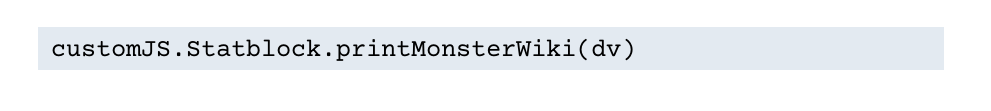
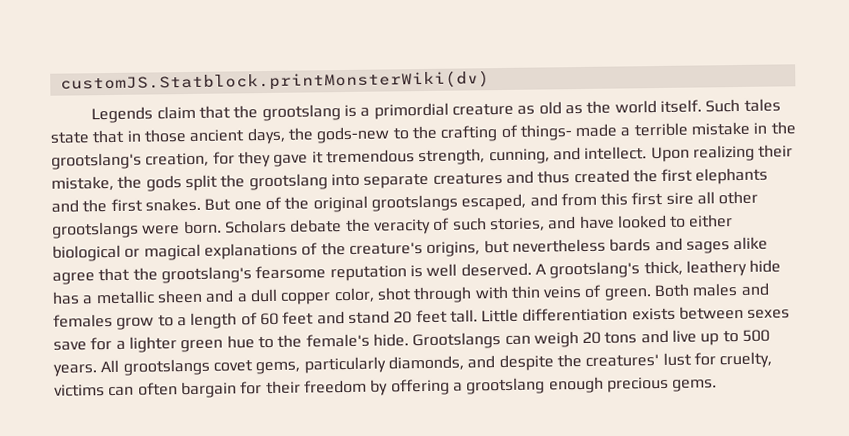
+ Legends claim that the grootslang is a primordial creature as old as the world itself. Such tales state that in those ancient days, the gods-new to the crafting of things- made a terrible mistake in the grootslang's creation, for they gave it tremendous strength, cunning, and intellect. Upon realizing their mistake, the gods split the grootslang into separate creatures and thus created the first elephants and the first snakes. But one of the original grootslangs escaped, and from this first sire all other grootslangs were born. Scholars debate the veracity of such stories, and have looked to either biological or magical explanations of the creature's origins, but nevertheless bards and sages alike agree that the grootslang's fearsome reputation is well deserved. A grootslang's thick, leathery hide has a metallic sheen and a dull copper color, shot through with thin veins of green. Both males and females grow to a length of 60 feet and stand 20 feet tall. Little differentiation exists between sexes save for a lighter green hue to the female's hide. Grootslangs can weigh 20 tons and live up to 500 years. All grootslangs covet gems, particularly diamonds, and despite the creatures' lust for cruelty, victims can often bargain for their freedom by offering a grootslang enough precious gems.

